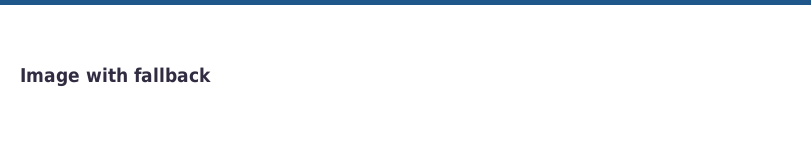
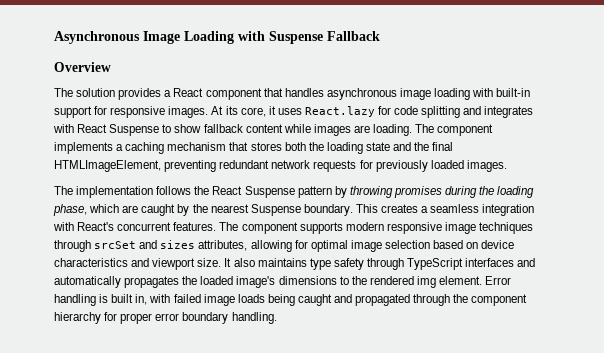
- Image with fallback
+ Asynchronous Image Loading with Suspense Fallback
+ Overview
+ The solution provides a React component that handles asynchronous image loading with built-in support for responsive images. At its core, it uses React.lazy for code splitting and integrates with React Suspense to show fallback content while images are loading. The component implements a caching mechanism that stores both the loading state and the final HTMLImageElement, preventing redundant network requests for previously loaded images.
+ The implementation follows the React Suspense pattern by throwing promises during the loading phase, which are caught by the nearest Suspense boundary. This creates a seamless integration with React's concurrent features. The component supports modern responsive image techniques through srcSet and sizes attributes, allowing for optimal image selection based on device characteristics and viewport size. It also maintains type safety through TypeScript interfaces and automatically propagates the loaded image's dimensions to the rendered img element. Error handling is built in, with failed image loads being caught and propagated through the component hierarchy for proper error boundary handling.

